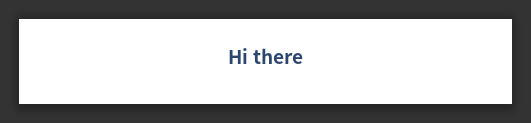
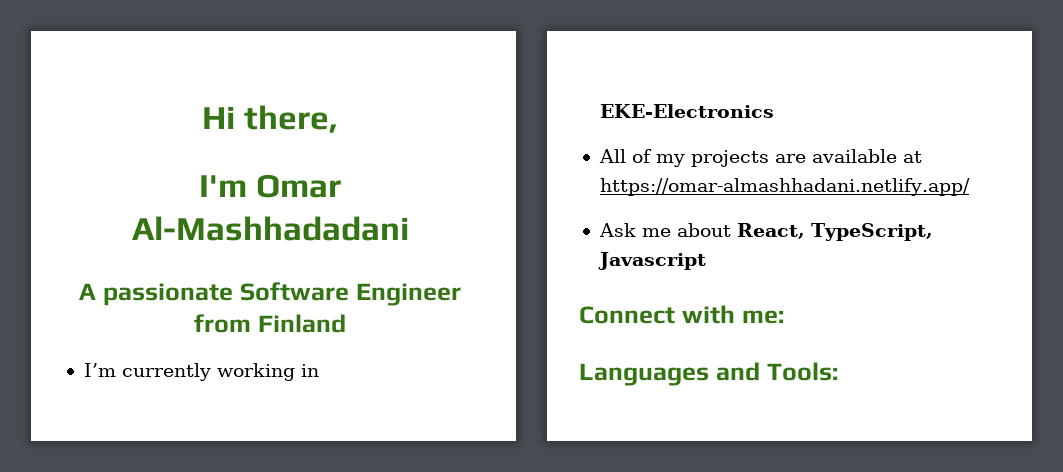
- Hi there
+ Hi there,
+ I'm Omar Al-Mashhadadani
+ A passionate Software Engineer from Finland
+ I’m currently working in EKE-Electronics
+ All of my projects are available at https://omar-almashhadani.netlify.app/
+ Ask me about React, TypeScript, Javascript
+ Connect with me:
+ Languages and Tools:

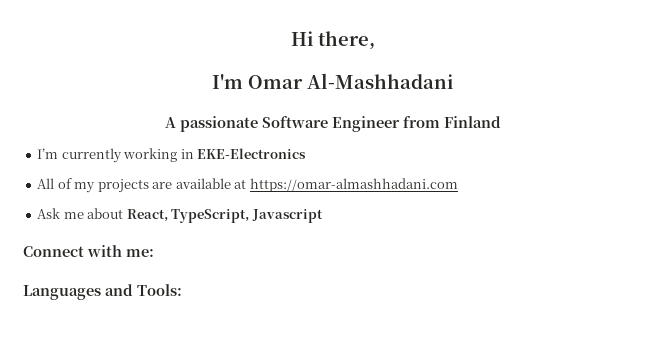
- I'm Omar Al-Mashhadadani
+ I'm Omar Al-Mashhadani
- All of my projects are available at https://omar-almashhadani.netlify.app/
+ All of my projects are available at https://omar-almashhadani.com

